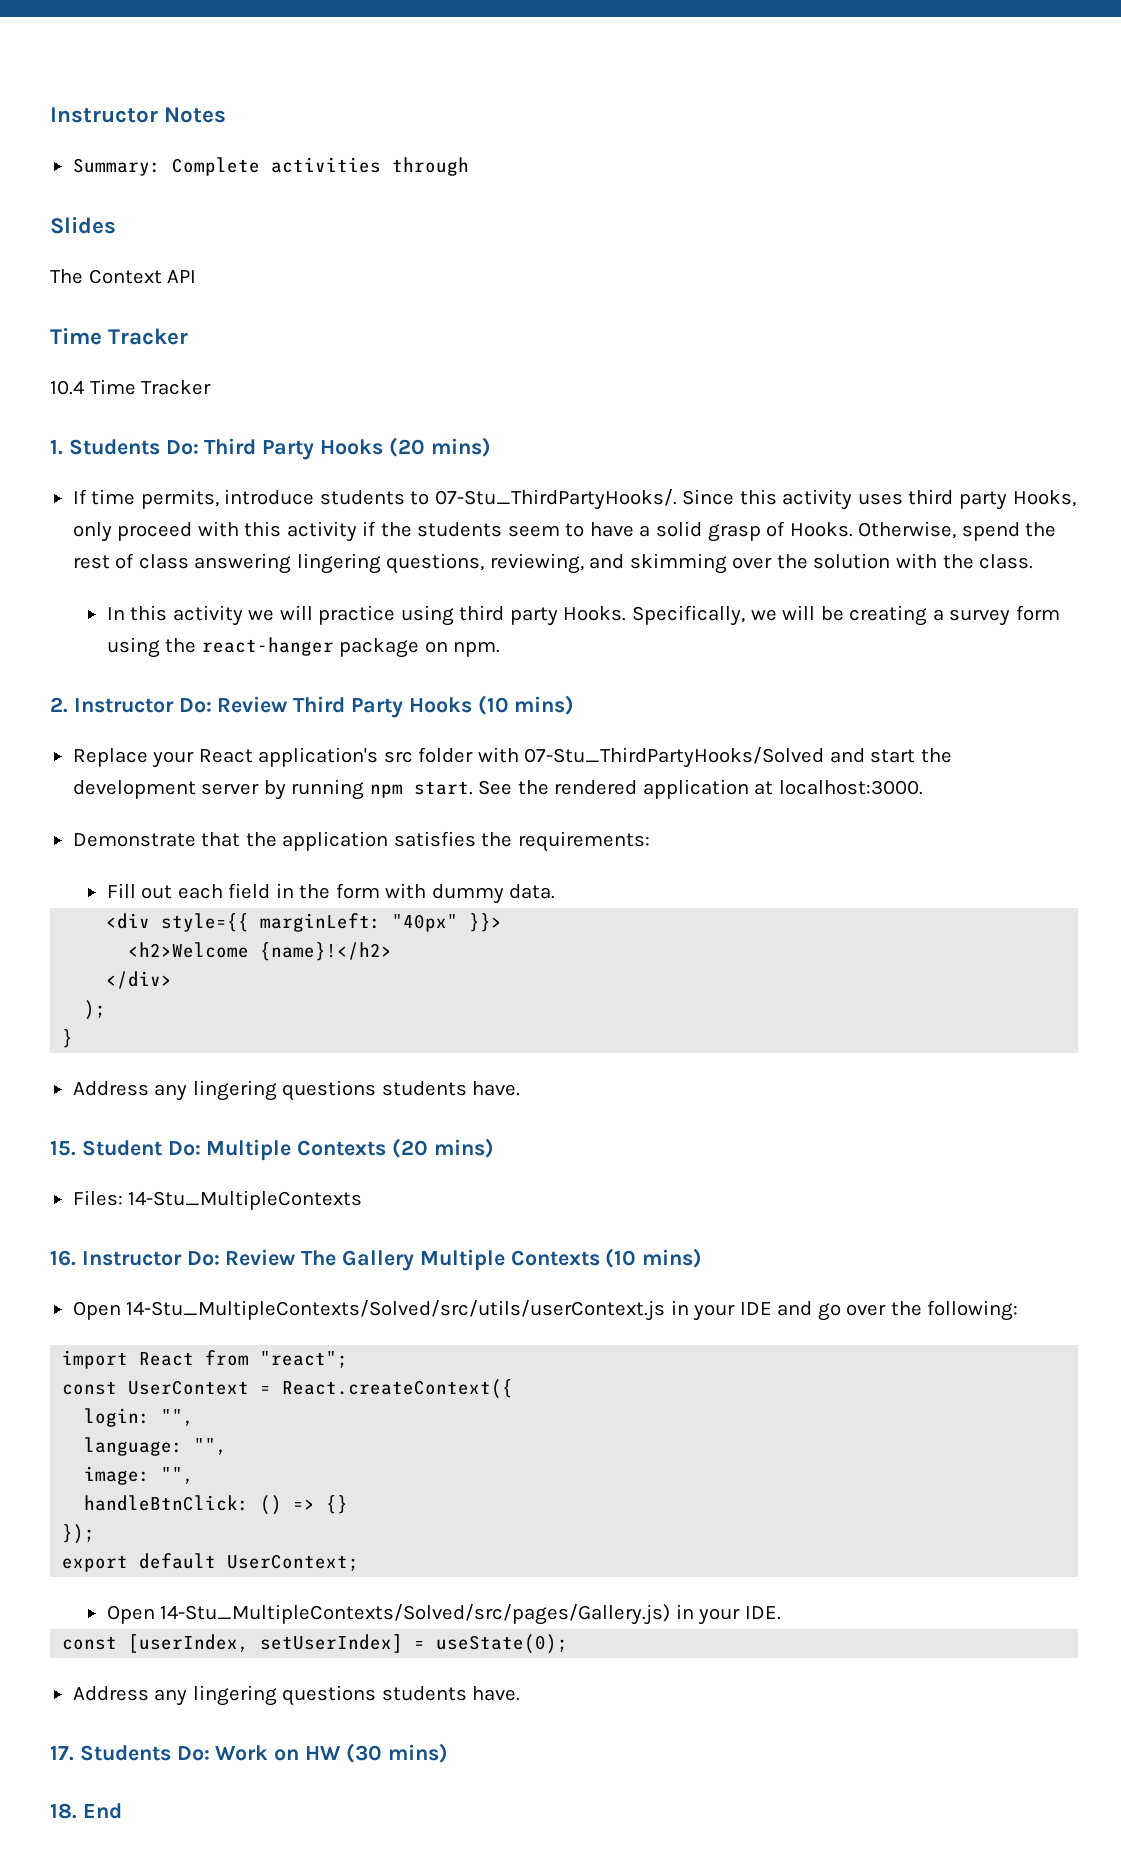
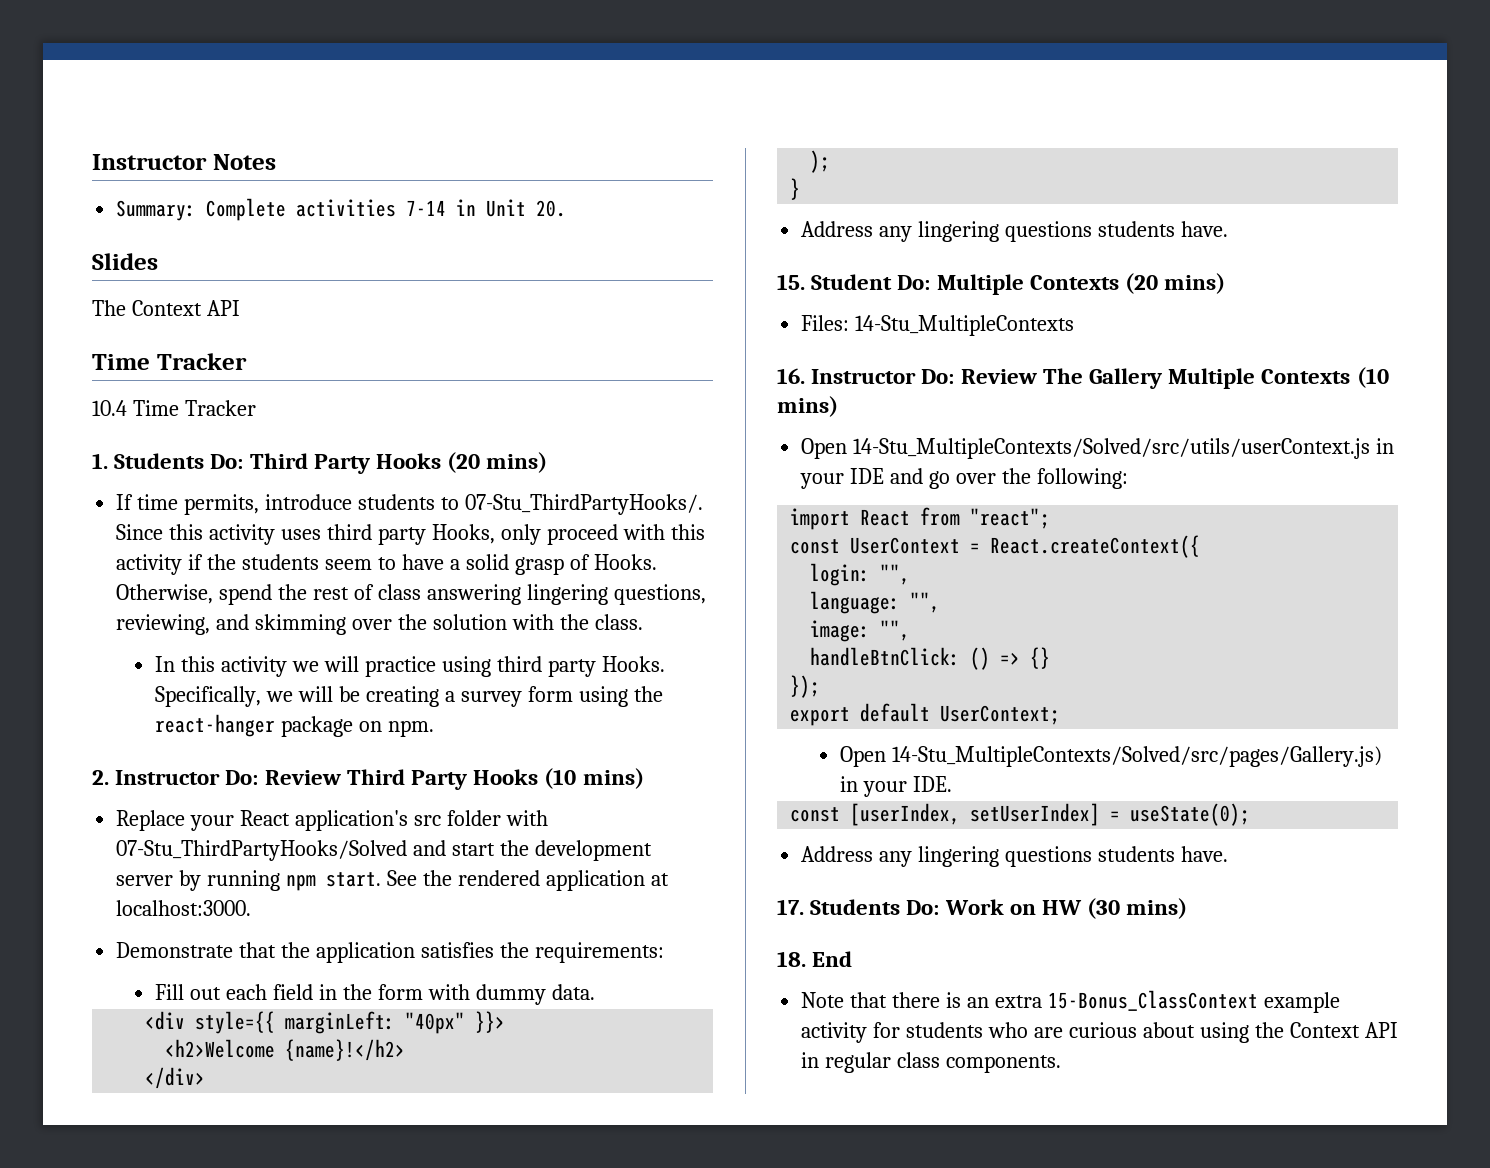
- Summary: Complete activities through
+ Summary: Complete activities 7-14 in Unit 20.
+ Note that there is an extra 15-Bonus_ClassContext example activity for students who are curious about using the Context API in regular class components.

